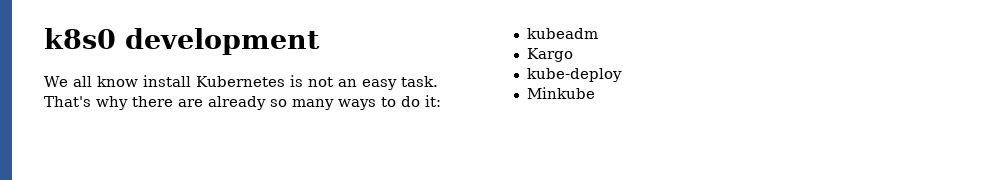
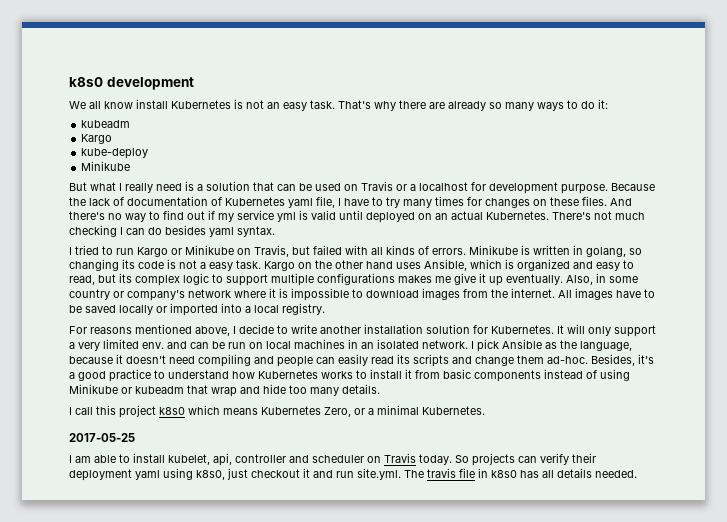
  kube-deploy
- Minkube
+ Minikube
+ But what I really need is a solution that can be used on Travis or a localhost for development purpose. Because the lack of documentation of Kubernetes yaml file, I have to try many times for changes on these files. And there's no way to find out if my service yml is valid until deployed on an actual Kubernetes. There's not much checking I can do besides yaml syntax.
+ I tried to run Kargo or Minikube on Travis, but failed with all kinds of errors. Minikube is written in golang, so changing its code is not a easy task. Kargo on the other hand uses Ansible, which is organized and easy to read, but its complex logic to support multiple configurations makes me give it up eventually. Also, in some country or company's network where it is impossible to download images from the internet. All images have to be saved locally or imported into a local registry.
+ For reasons mentioned above, I decide to write another installation solution for Kubernetes. It will only support a very limited env. and can be run on local machines in an isolated network. I pick Ansible as the language, because it doesn't need compiling and people can easily read its scripts and change them ad-hoc. Besides, it's a good practice to understand how Kubernetes works to install it from basic components instead of using Minikube or kubeadm that wrap and hide too many details.
+ I call this project k8s0 which means Kubernetes Zero, or a minimal Kubernetes.
+ 2017-05-25
+ I am able to install kubelet, api, controller and scheduler on Travis today. So projects can verify their deployment yaml using k8s0, just checkout it and run site.yml. The travis file in k8s0 has all details needed.

